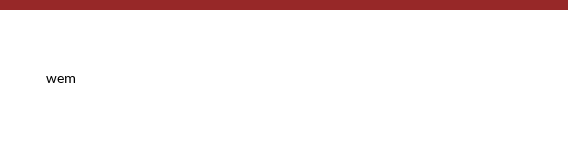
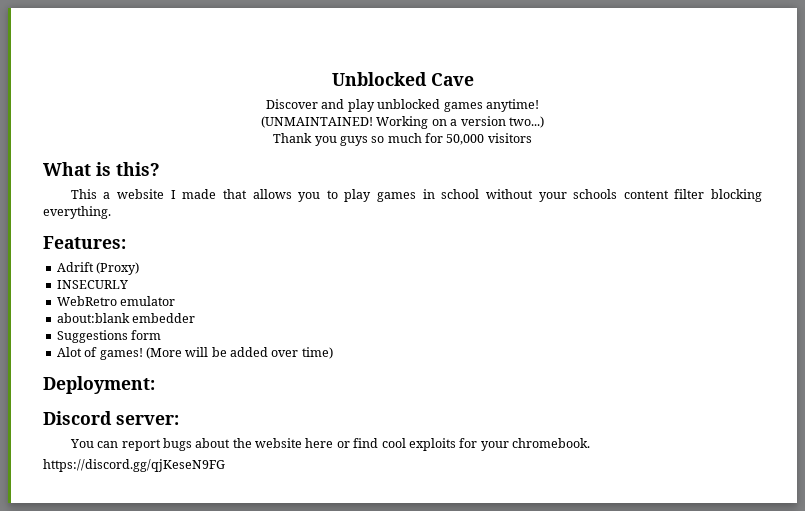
- wem
+ Unblocked Cave
+ Discover and play unblocked games anytime!
+ (UNMAINTAINED! Working on a version two...)
+ Thank you guys so much for 50,000 visitors
+ What is this?
+ This a website I made that allows you to play games in school without your schools content filter blocking everything.
+ Features:
+ Adrift (Proxy)
+ INSECURLY
+ WebRetro emulator
+ about:blank embedder
+ Suggestions form
+ Alot of games! (More will be added over time)
+ Deployment:
+ Discord server:
+ You can report bugs about the website here or find cool exploits for your chromebook.
+ https://discord.gg/qjKeseN9FG

